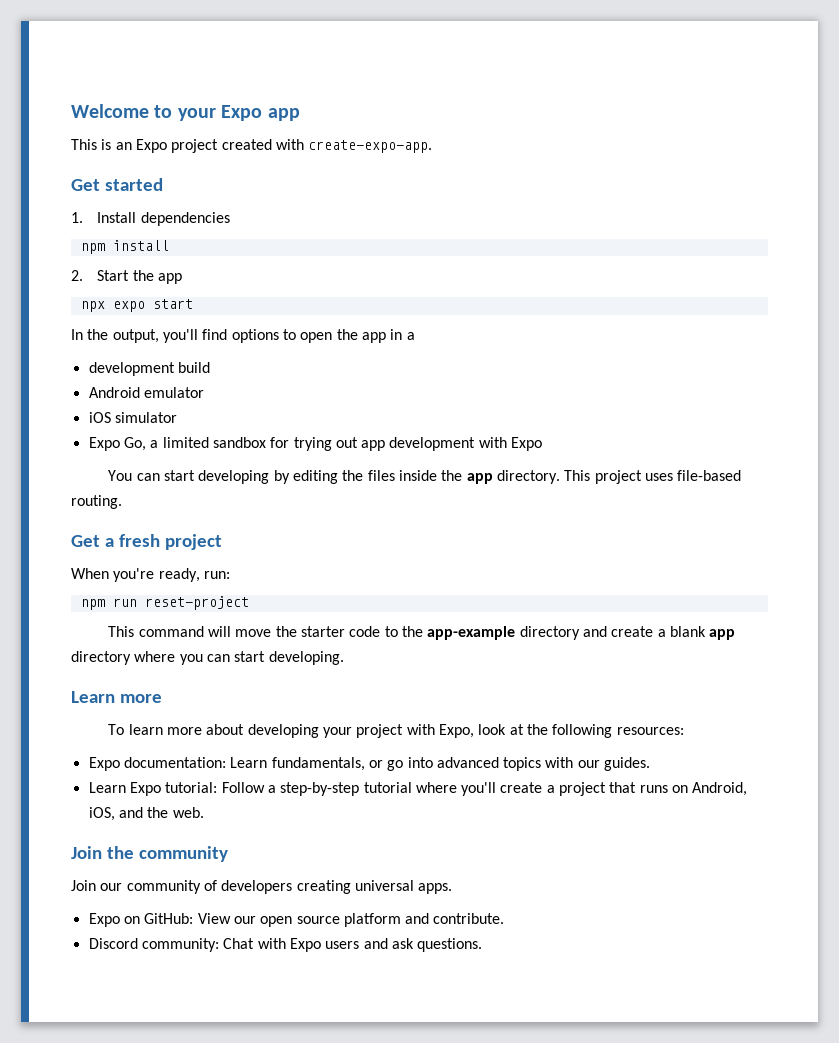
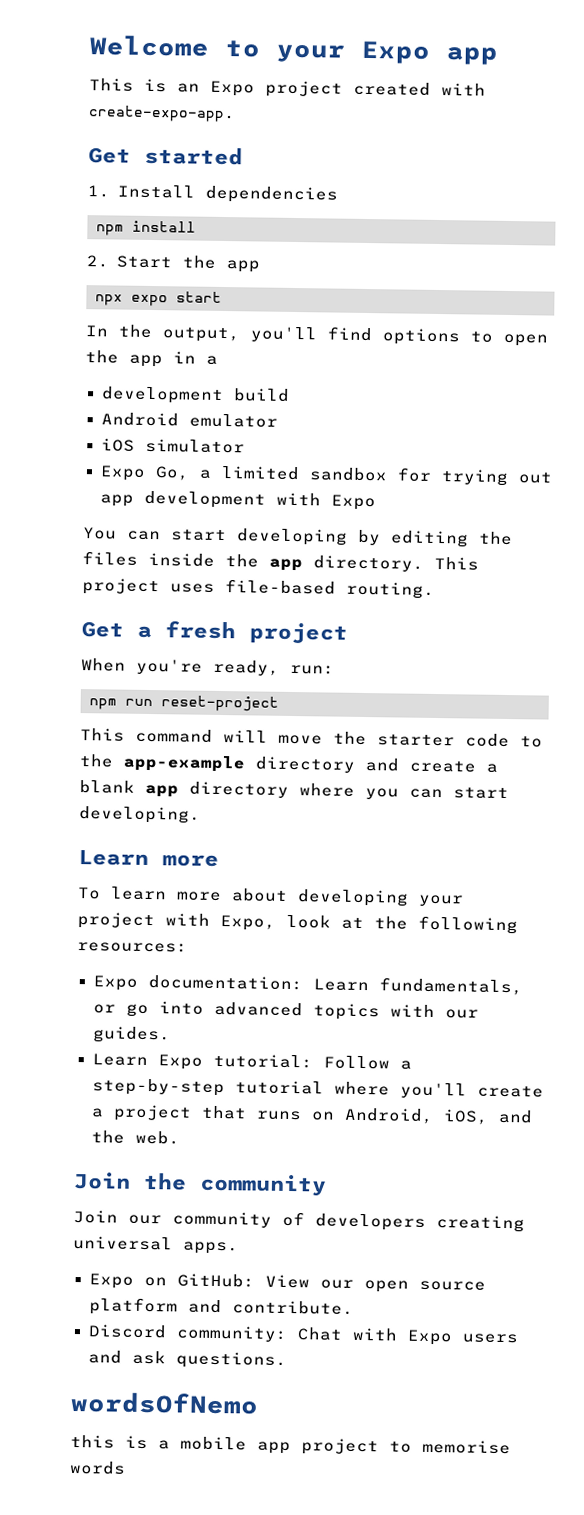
+ wordsOfNemo
+ this is a mobile app project to memorise words

